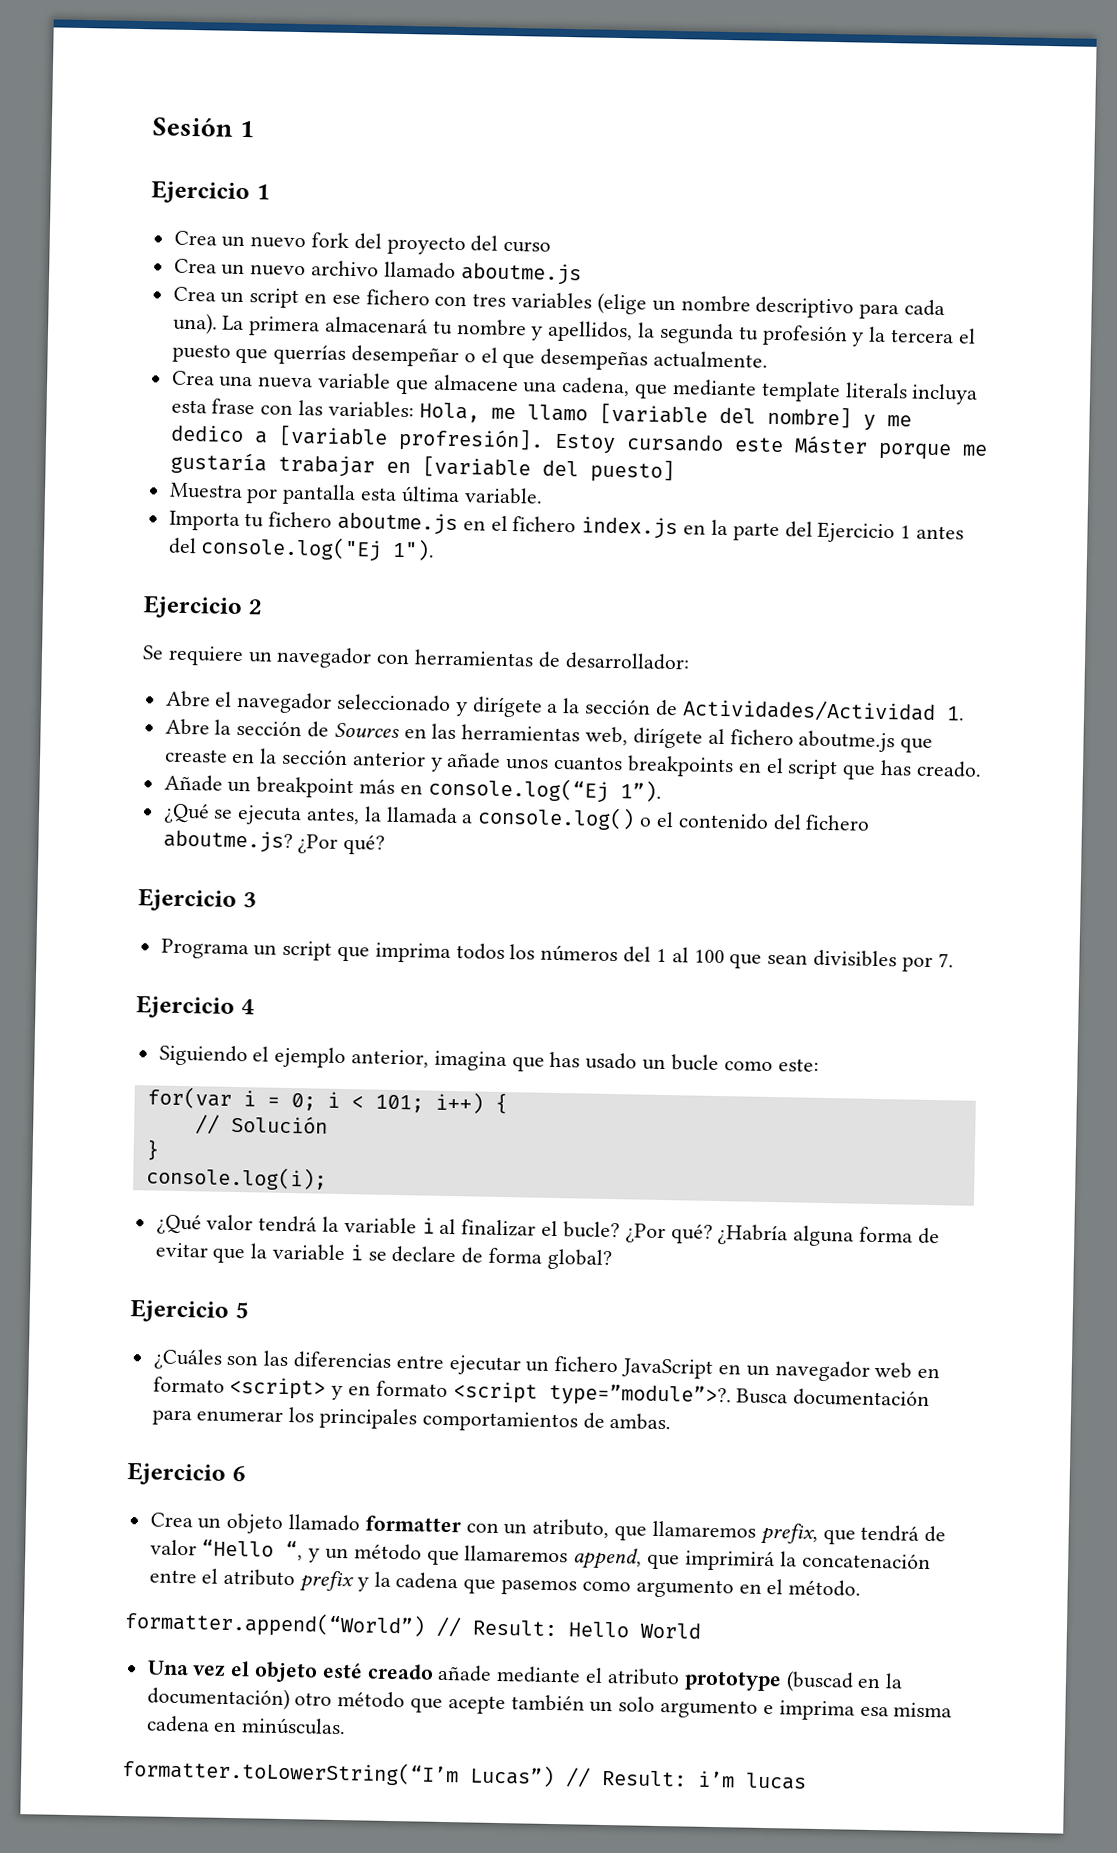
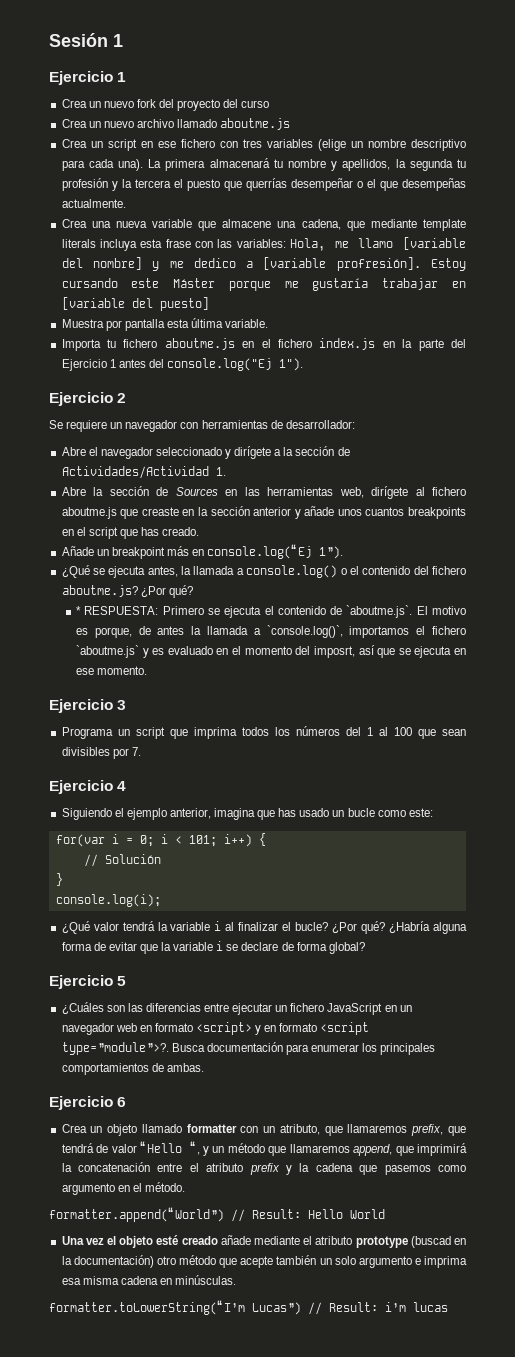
+ * RESPUESTA: Primero se ejecuta el contenido de `aboutme.js`. El motivo es porque, de antes la llamada a `console.log()`, importamos el fichero `aboutme.js` y es evaluado en el momento del imposrt, así que se ejecuta en ese momento.

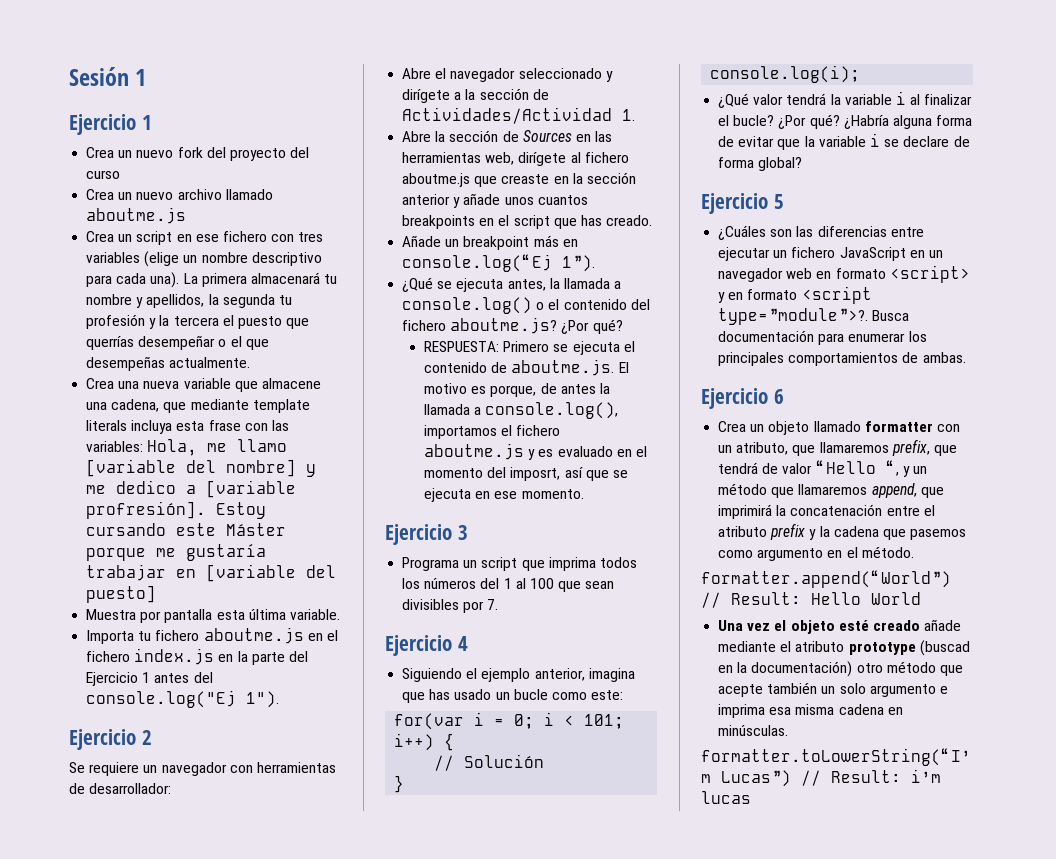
- * RESPUESTA: Primero se ejecuta el contenido de `aboutme.js`. El motivo es porque, de antes la llamada a `console.log()`, importamos el fichero `aboutme.js` y es evaluado en el momento del imposrt, así que se ejecuta en ese momento.
+ RESPUESTA: Primero se ejecuta el contenido de aboutme.js. El motivo es porque, de antes la llamada a console.log(), importamos el fichero aboutme.js y es evaluado en el momento del imposrt, así que se ejecuta en ese momento.

